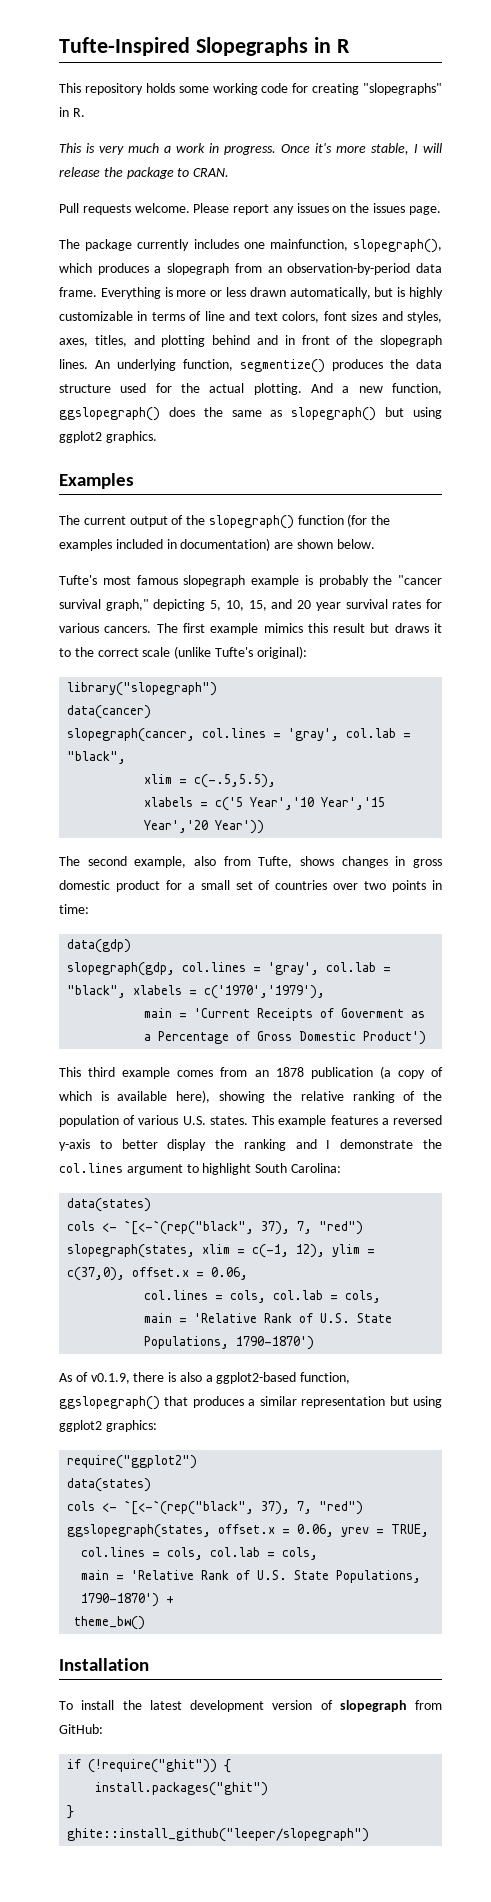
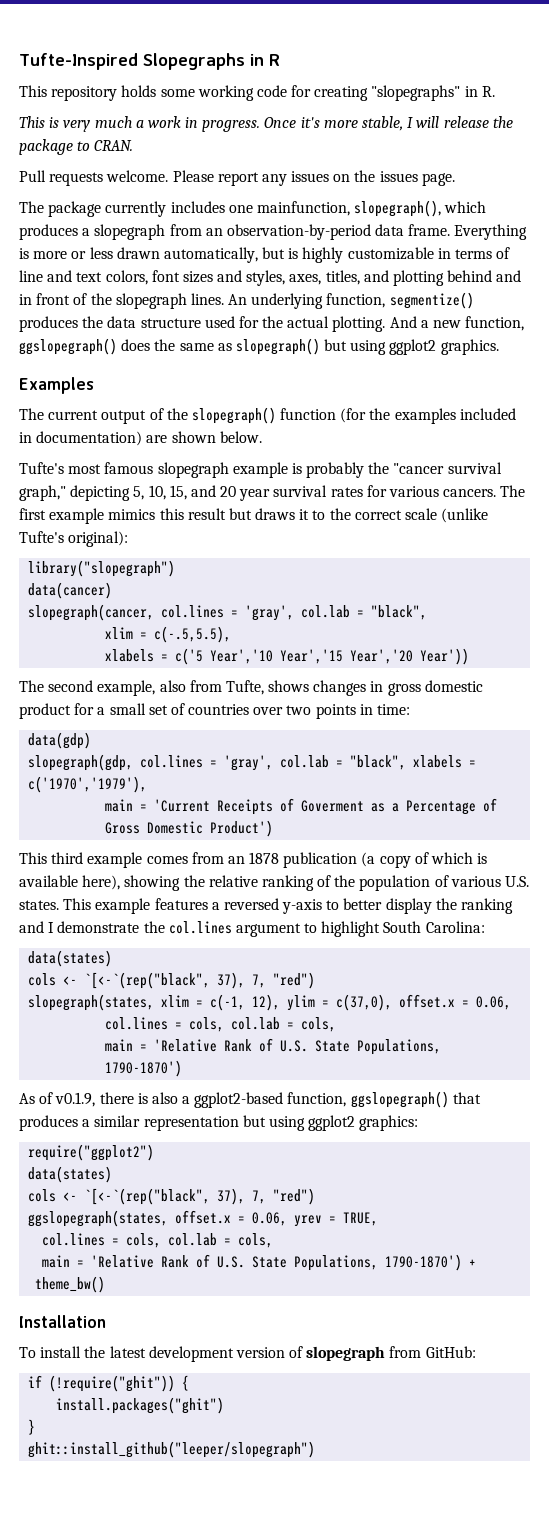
- ghite::install_github("leeper/slopegraph")
+ ghit::install_github("leeper/slopegraph")

